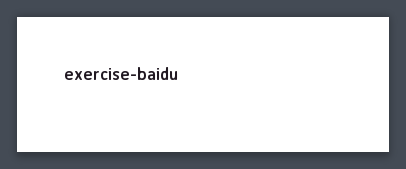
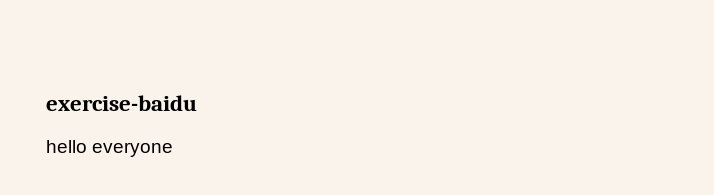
+ hello everyone

